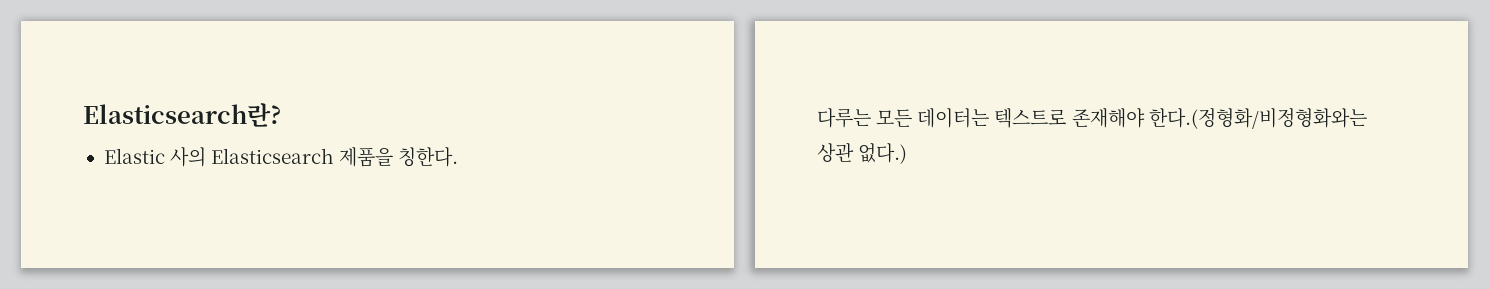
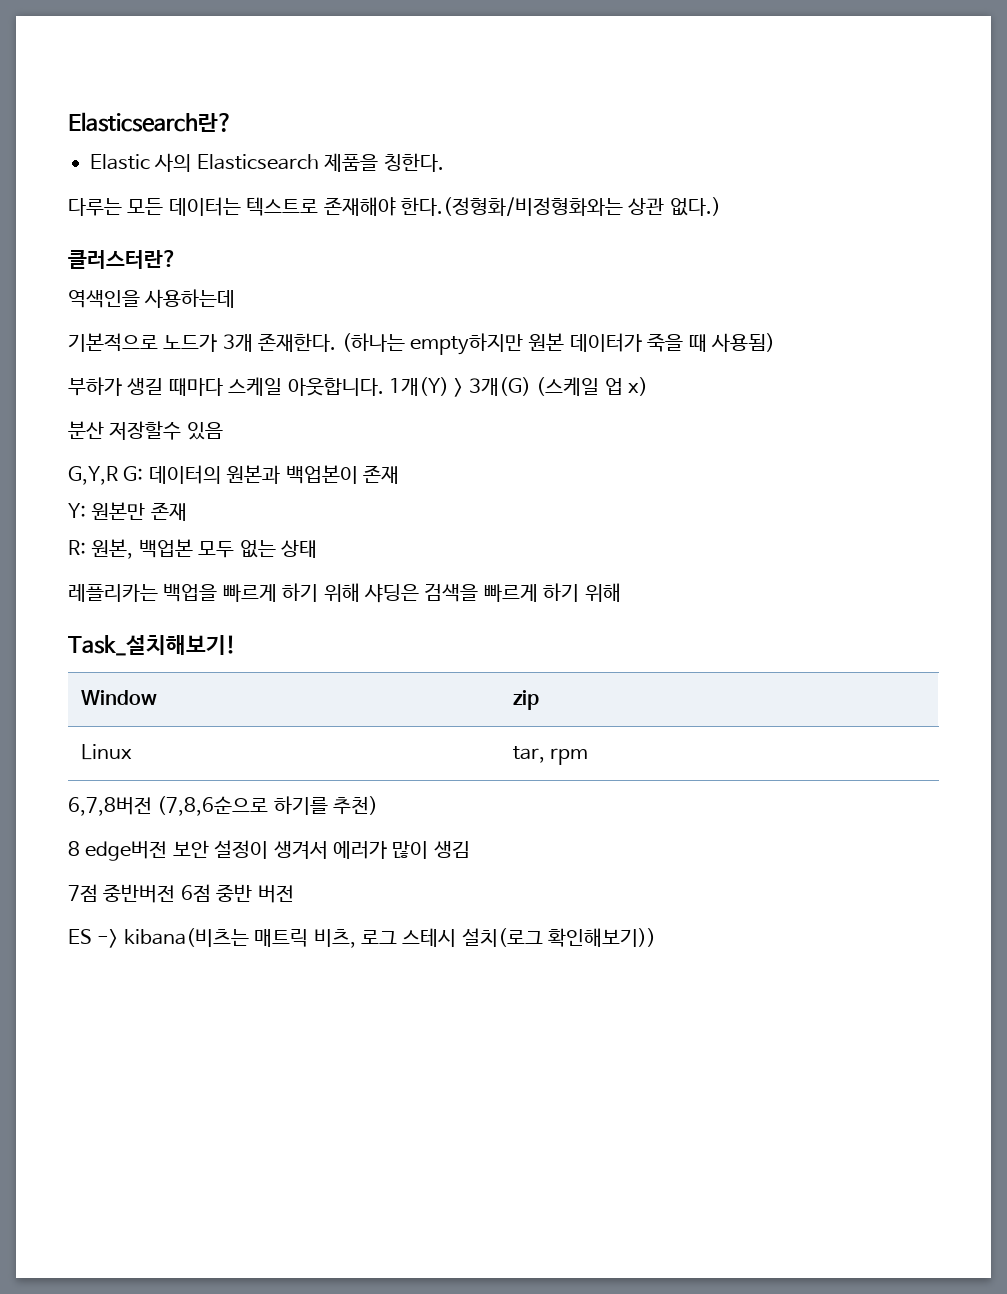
+ 클러스터란?
+ 역색인을 사용하는데
+ 기본적으로 노드가 3개 존재한다. (하나는 empty하지만 원본 데이터가 죽을 때 사용됨)
+ 부하가 생길 때마다 스케일 아웃합니다. 1개(Y) > 3개(G) (스케일 업 x)
+ 분산 저장할수 있음
+ G,Y,R G: 데이터의 원본과 백업본이 존재
+ Y: 원본만 존재
+ R: 원본, 백업본 모두 없는 상태
+ 레플리카는 백업을 빠르게 하기 위해 샤딩은 검색을 빠르게 하기 위해
+ Task_설치해보기!
+ Window | zip
+ Linux | tar, rpm
+ 6,7,8버전 (7,8,6순으로 하기를 추천)
+ 8 edge버전 보안 설정이 생겨서 에러가 많이 생김
+ 7점 중반버전 6점 중반 버전
+ ES -> kibana(비츠는 매트릭 비츠, 로그 스테시 설치(로그 확인해보기))

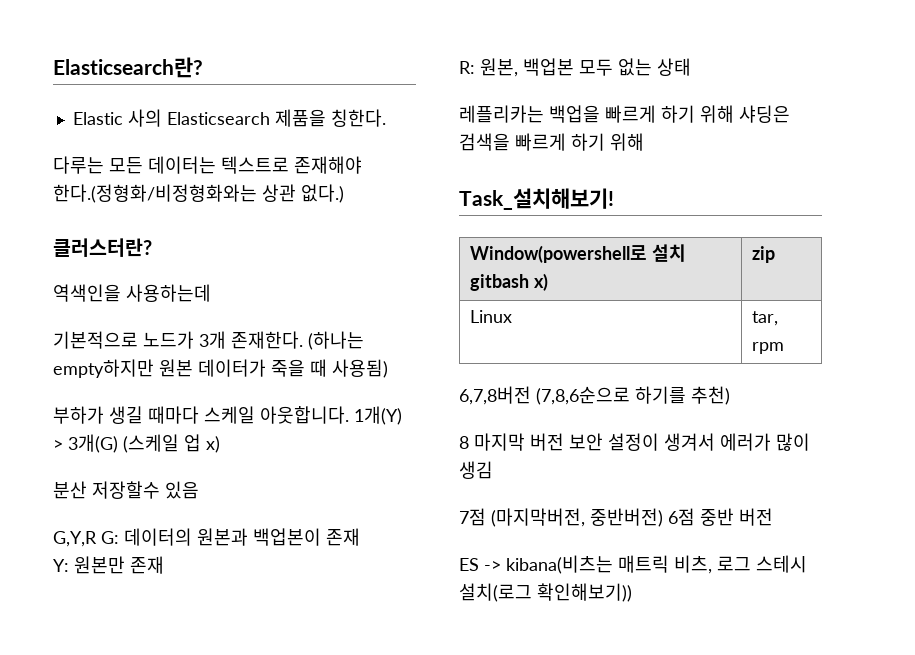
- Window | zip
+ Window(powershell로 설치 gitbash x) | zip
- 8 edge버전 보안 설정이 생겨서 에러가 많이 생김
+ 8 마지막 버전 보안 설정이 생겨서 에러가 많이 생김
- 7점 중반버전 6점 중반 버전
+ 7점 (마지막버전, 중반버전) 6점 중반 버전

